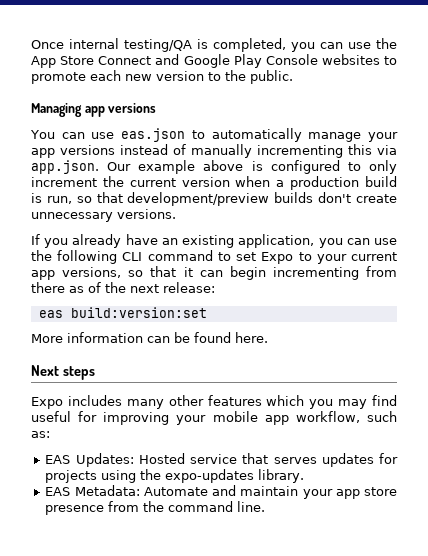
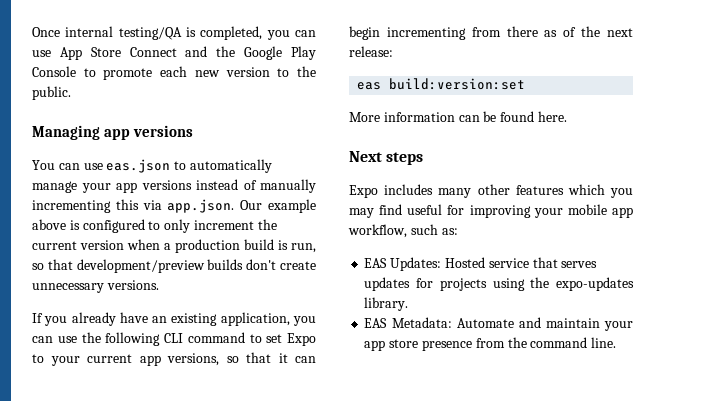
- Once internal testing/QA is completed, you can use the App Store Connect and Google Play Console websites to promote each new version to the public.
+ Once internal testing/QA is completed, you can use App Store Connect and the Google Play Console to promote each new version to the public.

